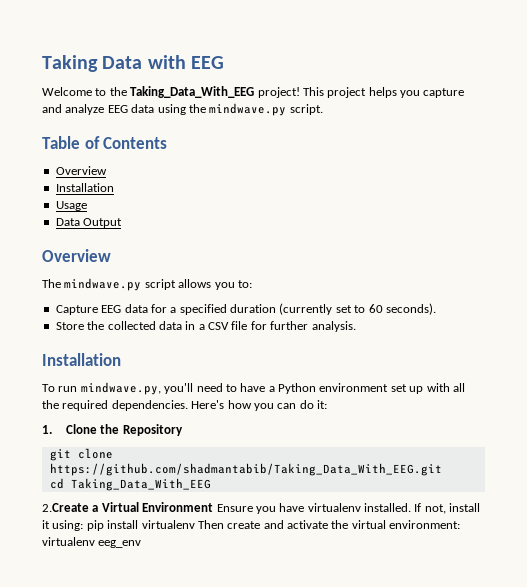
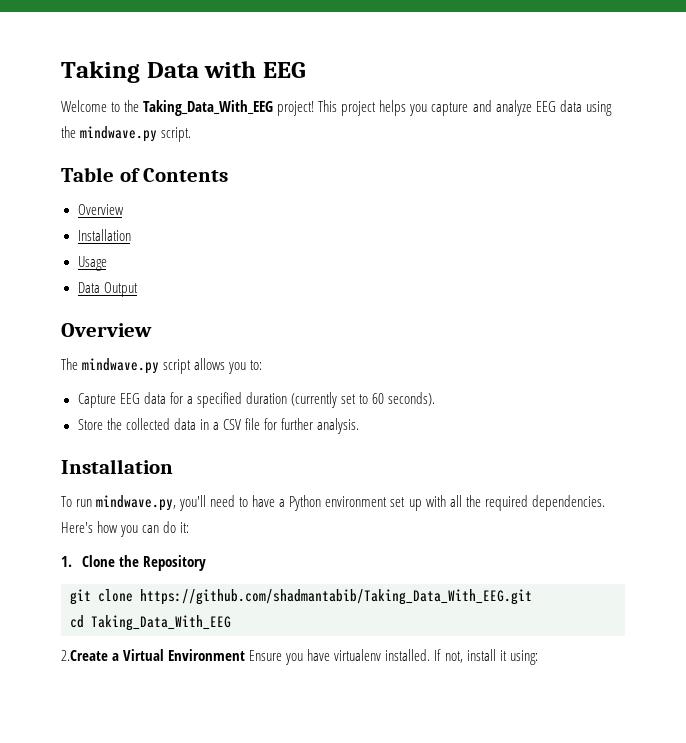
- If not, install it using: pip install virtualenv Then create and activate the virtual environment: virtualenv eeg_env
+ If not, install it using:

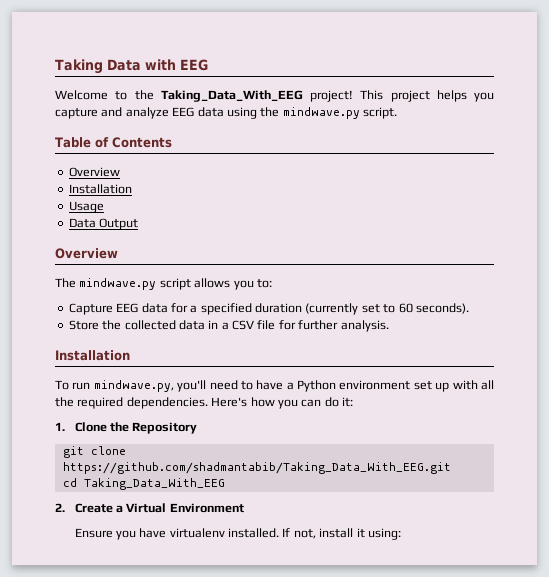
- 2.Create a Virtual Environment Ensure you have virtualenv installed.
+ 2. Create a Virtual Environment
+ Ensure you have virtualenv installed.

